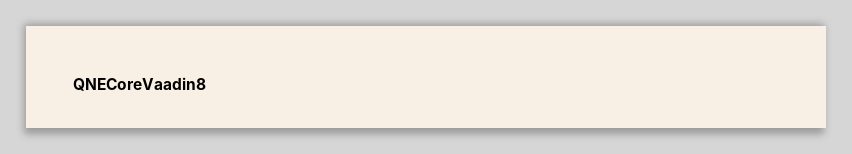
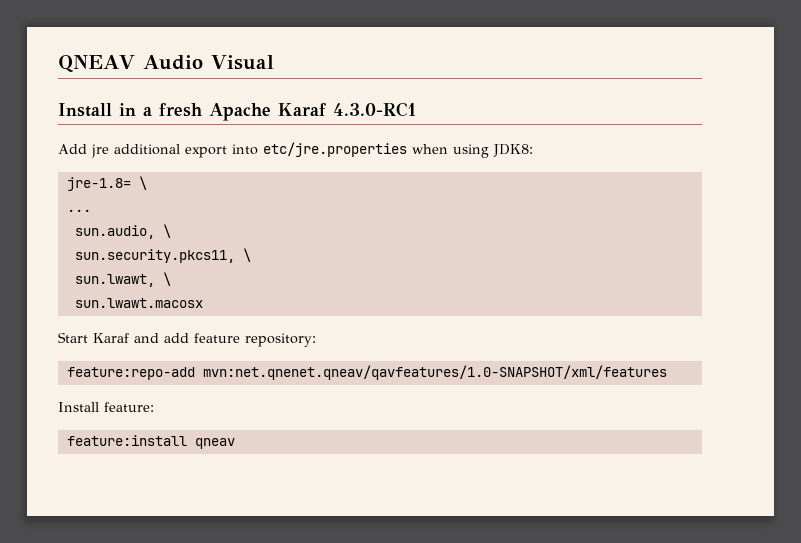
- QNECoreVaadin8
+ QNEAV Audio Visual
+ Install in a fresh Apache Karaf 4.3.0-RC1
+ Add jre additional export into etc/jre.properties when using JDK8:
+ jre-1.8= \
+ ...
+ sun.audio, \
+ sun.security.pkcs11, \
+ sun.lwawt, \
+ sun.lwawt.macosx
+ Start Karaf and add feature repository:
+ feature:repo-add mvn:net.qnenet.qneav/qavfeatures/1.0-SNAPSHOT/xml/features
+ Install feature:
+ feature:install qneav

